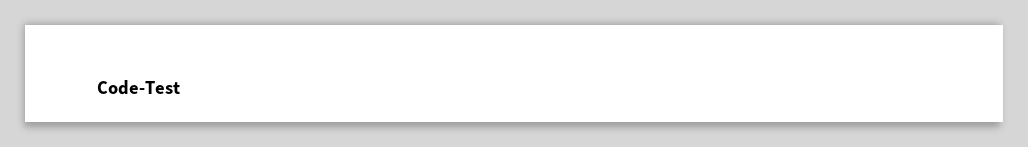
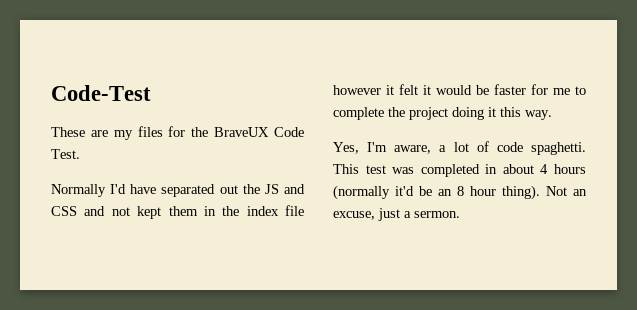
+ These are my files for the BraveUX Code Test.
+ Normally I'd have separated out the JS and CSS and not kept them in the index file however it felt it would be faster for me to complete the project doing it this way.
+ Yes, I'm aware, a lot of code spaghetti. This test was completed in about 4 hours (normally it'd be an 8 hour thing). Not an excuse, just a sermon.

